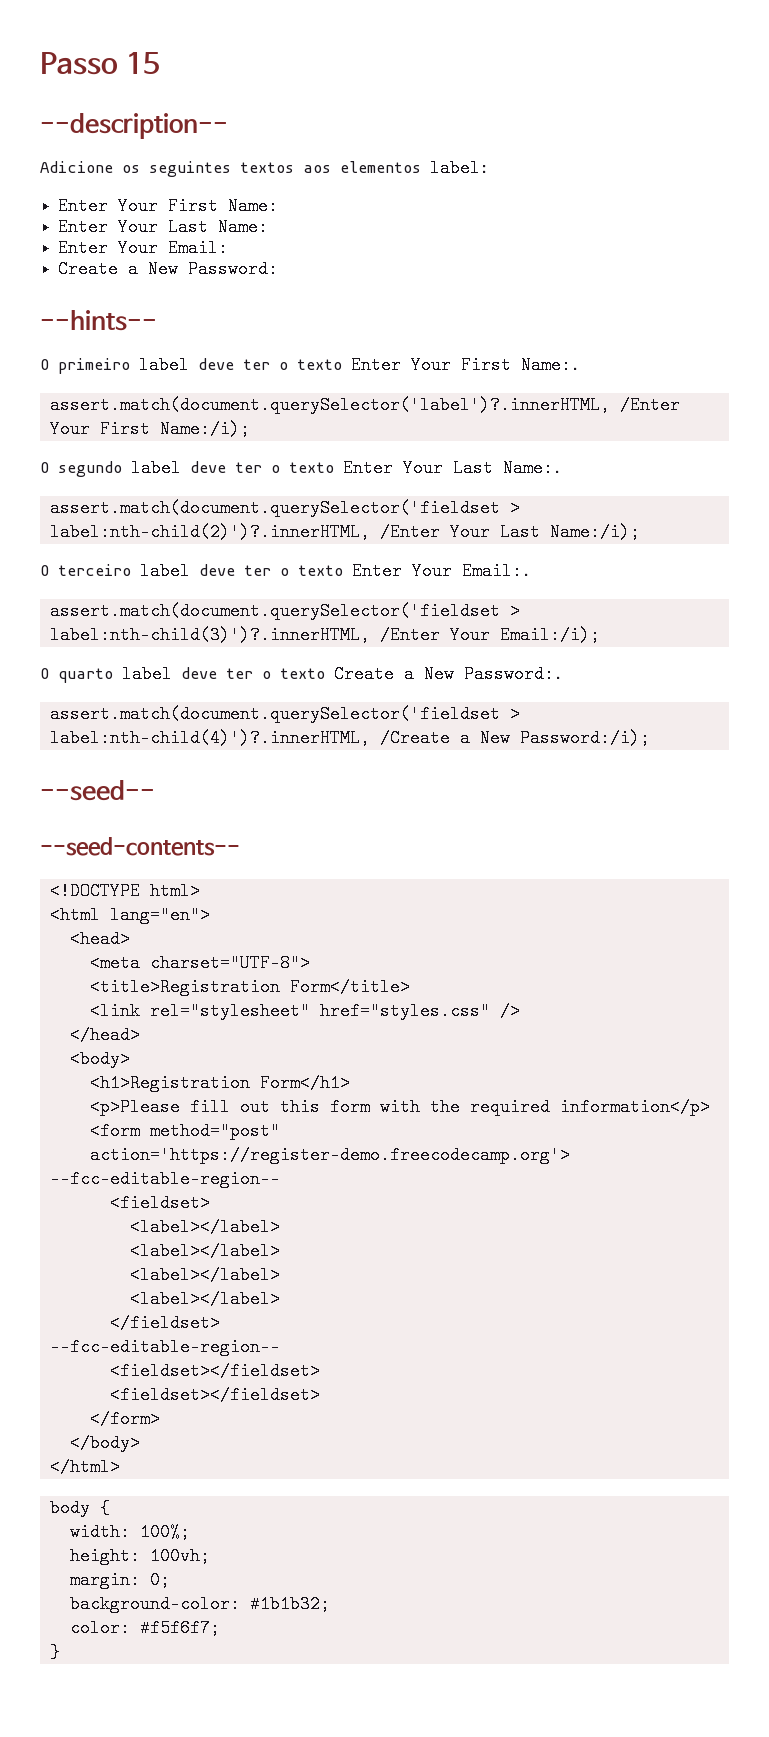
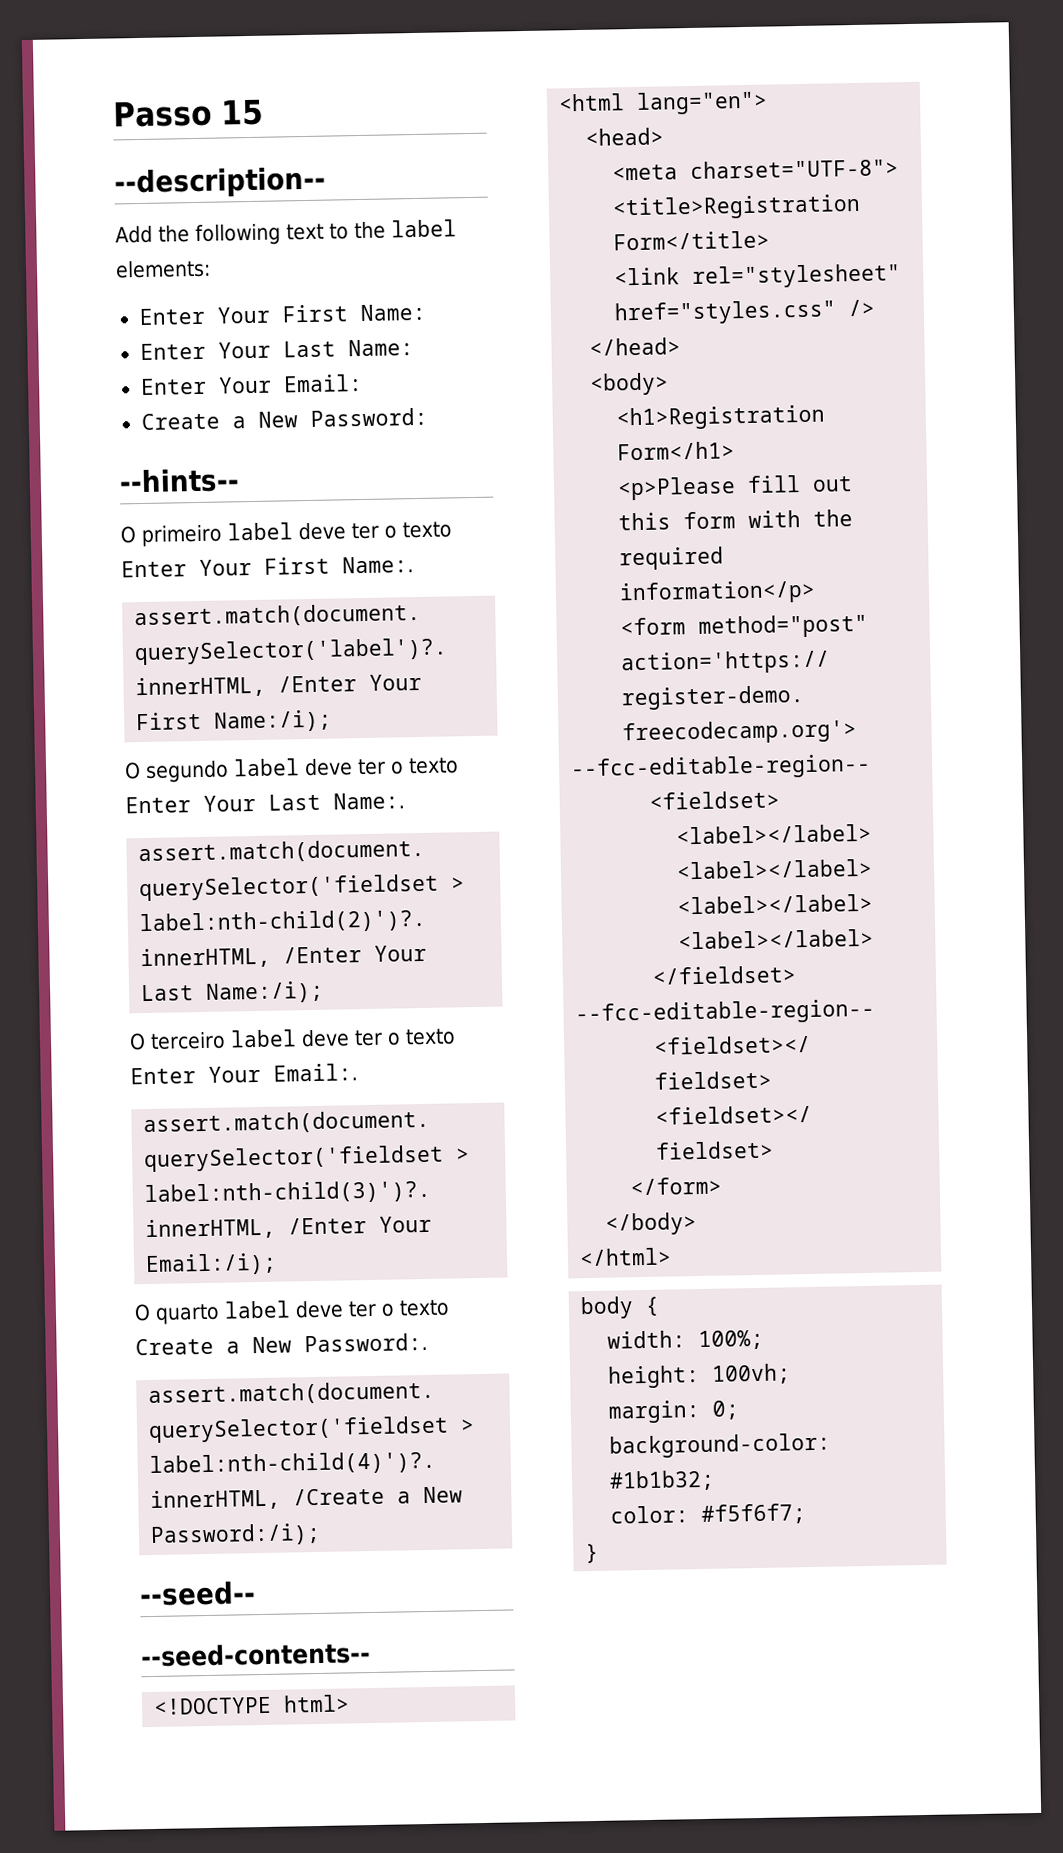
- Adicione os seguintes textos aos elementos label:
+ Add the following text to the label elements:

